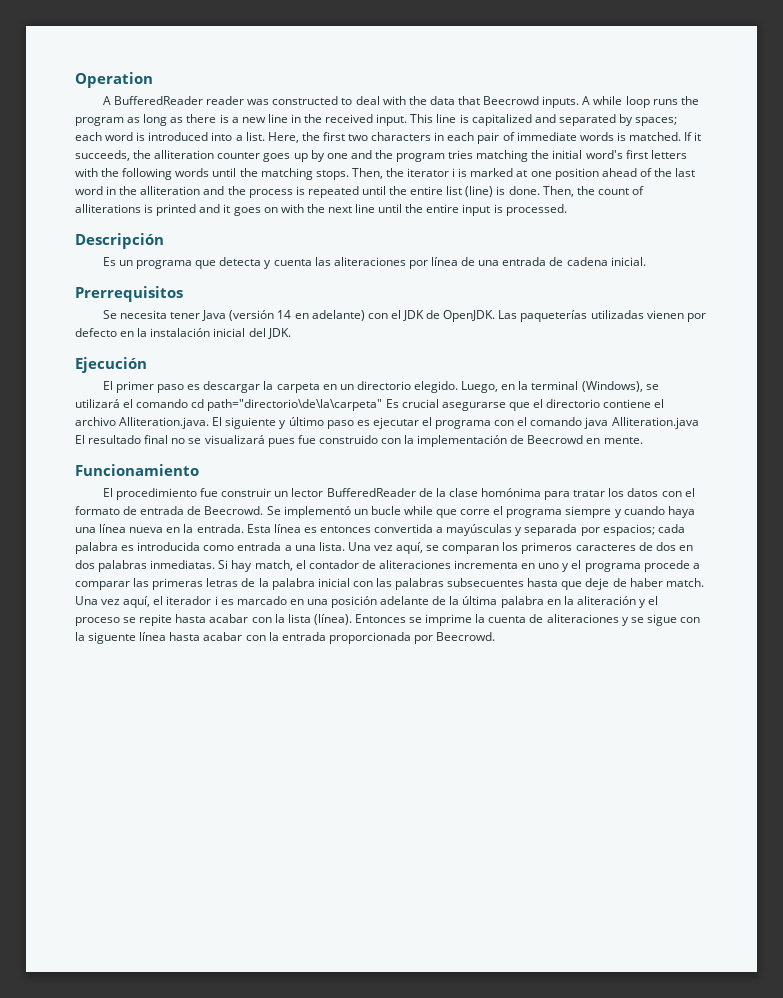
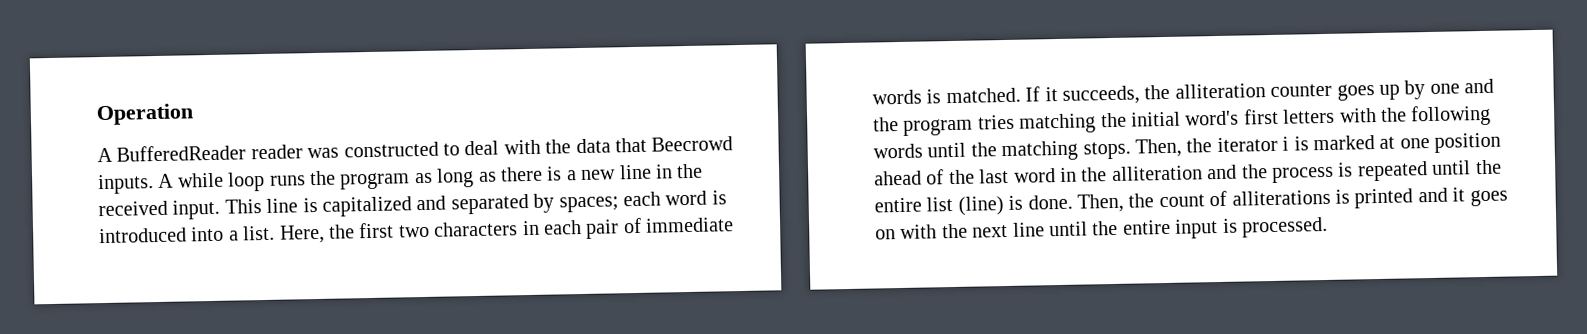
- Descripción
- Es un programa que detecta y cuenta las aliteraciones por línea de una entrada de cadena inicial.
- Prerrequisitos
- Se necesita tener Java (versión 14 en adelante) con el JDK de OpenJDK. Las paqueterías utilizadas vienen por defecto en la instalación inicial del JDK.
- Ejecución
- El primer paso es descargar la carpeta en un directorio elegido. Luego, en la terminal (Windows), se utilizará el comando cd path="directorio\de\la\carpeta" Es crucial asegurarse que el directorio contiene el archivo Alliteration.java. El siguiente y último paso es ejecutar el programa con el comando java Alliteration.java El resultado final no se visualizará pues fue construido con la implementación de Beecrowd en mente.
- Funcionamiento
- El procedimiento fue construir un lector BufferedReader de la clase homónima para tratar los datos con el formato de entrada de Beecrowd. Se implementó un bucle while que corre el programa siempre y cuando haya una línea nueva en la entrada. Esta línea es entonces convertida a mayúsculas y separada por espacios; cada palabra es introducida como entrada a una lista. Una vez aquí, se comparan los primeros caracteres de dos en dos palabras inmediatas. Si hay match, el contador de aliteraciones incrementa en uno y el programa procede a comparar las primeras letras de la palabra inicial con las palabras subsecuentes hasta que deje de haber match. Una vez aquí, el iterador i es marcado en una posición adelante de la última palabra en la aliteración y el proceso se repite hasta acabar con la lista (línea). Entonces se imprime la cuenta de aliteraciones y se sigue con la siguente línea hasta acabar con la entrada proporcionada por Beecrowd.

